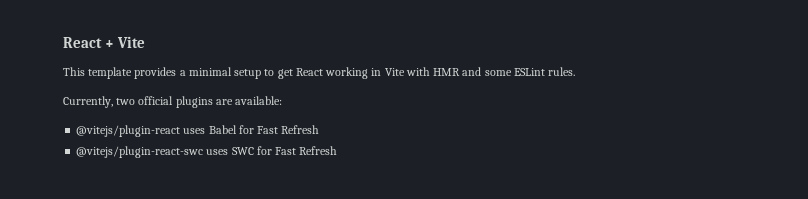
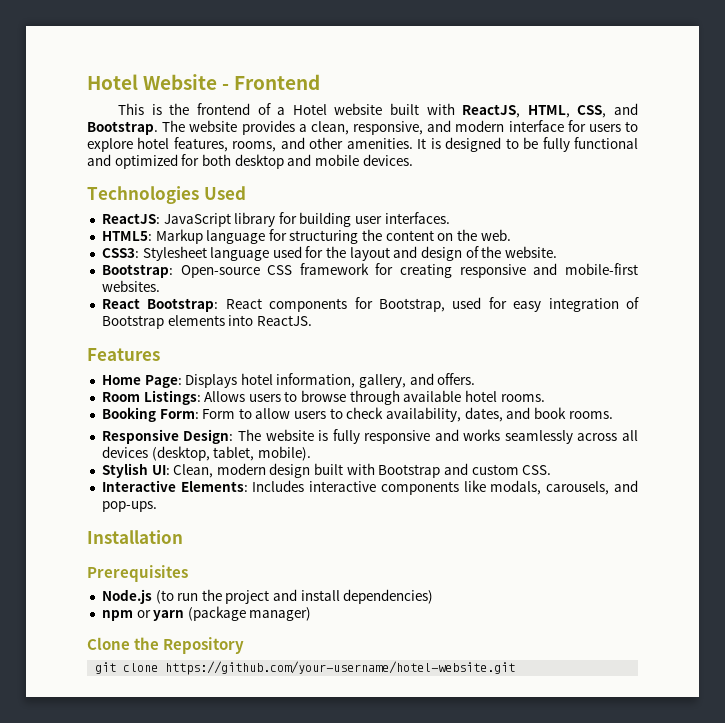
- React + Vite
- This template provides a minimal setup to get React working in Vite with HMR and some ESLint rules.
- Currently, two official plugins are available:
- @vitejs/plugin-react uses Babel for Fast Refresh
- @vitejs/plugin-react-swc uses SWC for Fast Refresh
+ Hotel Website - Frontend
+ This is the frontend of a Hotel website built with ReactJS, HTML, CSS, and Bootstrap. The website provides a clean, responsive, and modern interface for users to explore hotel features, rooms, and other amenities. It is designed to be fully functional and optimized for both desktop and mobile devices.
+ Technologies Used
+ ReactJS: JavaScript library for building user interfaces.
+ HTML5: Markup language for structuring the content on the web.
+ CSS3: Stylesheet language used for the layout and design of the website.
+ Bootstrap: Open-source CSS framework for creating responsive and mobile-first websites.
+ React Bootstrap: React components for Bootstrap, used for easy integration of Bootstrap elements into ReactJS.
+ Features
+ Home Page: Displays hotel information, gallery, and offers.
+ Room Listings: Allows users to browse through available hotel rooms.
+ Booking Form: Form to allow users to check availability, dates, and book rooms.
+ Responsive Design: The website is fully responsive and works seamlessly across all devices (desktop, tablet, mobile).
+ Stylish UI: Clean, modern design built with Bootstrap and custom CSS.
+ Interactive Elements: Includes interactive components like modals, carousels, and pop-ups.
+ Installation
+ Prerequisites
+ Node.js (to run the project and install dependencies)
+ npm or yarn (package manager)
+ Clone the Repository
+ git clone https://github.com/your-username/hotel-website.git

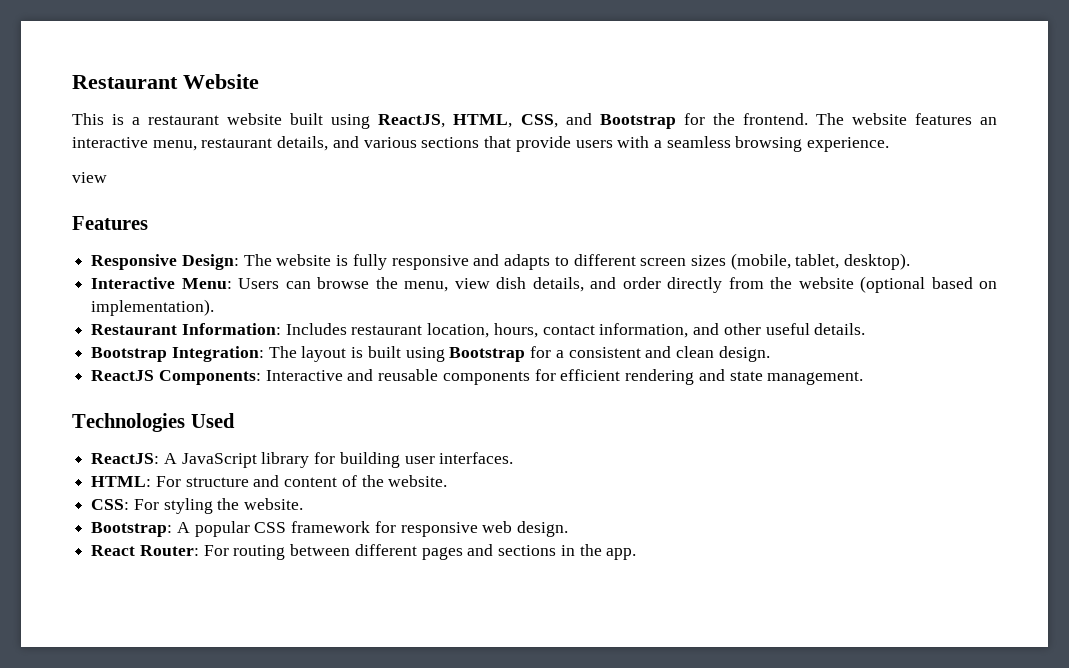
- Hotel Website - Frontend
+ Restaurant Website
- This is the frontend of a Hotel website built with ReactJS, HTML, CSS, and Bootstrap. The website provides a clean, responsive, and modern interface for users to explore hotel features, rooms, and other amenities. It is designed to be fully functional and optimized for both desktop and mobile devices.
- Technologies Used
- ReactJS: JavaScript library for building user interfaces.
- HTML5: Markup language for structuring the content on the web.
- CSS3: Stylesheet language used for the layout and design of the website.
- Bootstrap: Open-source CSS framework for creating responsive and mobile-first websites.
- React Bootstrap: React components for Bootstrap, used for easy integration of Bootstrap elements into ReactJS.
+ This is a restaurant website built using ReactJS, HTML, CSS, and Bootstrap for the frontend. The website features an interactive menu, restaurant details, and various sections that provide users with a seamless browsing experience.
+ view
  Features
- Home Page: Displays hotel information, gallery, and offers.
- Room Listings: Allows users to browse through available hotel rooms.
- Booking Form: Form to allow users to check availability, dates, and book rooms.
- Responsive Design: The website is fully responsive and works seamlessly across all devices (desktop, tablet, mobile).
- Stylish UI: Clean, modern design built with Bootstrap and custom CSS.
- Interactive Elements: Includes interactive components like modals, carousels, and pop-ups.
- Installation
- Prerequisites
- Node.js (to run the project and install dependencies)
- npm or yarn (package manager)
- Clone the Repository
- git clone https://github.com/your-username/hotel-website.git
+ Responsive Design: The website is fully responsive and adapts to different screen sizes (mobile, tablet, desktop).
+ Interactive Menu: Users can browse the menu, view dish details, and order directly from the website (optional based on implementation).
+ Restaurant Information: Includes restaurant location, hours, contact information, and other useful details.
+ Bootstrap Integration: The layout is built using Bootstrap for a consistent and clean design.
+ ReactJS Components: Interactive and reusable components for efficient rendering and state management.
+ Technologies Used
+ ReactJS: A JavaScript library for building user interfaces.
+ HTML: For structure and content of the website.
+ CSS: For styling the website.
+ Bootstrap: A popular CSS framework for responsive web design.
+ React Router: For routing between different pages and sections in the app.

